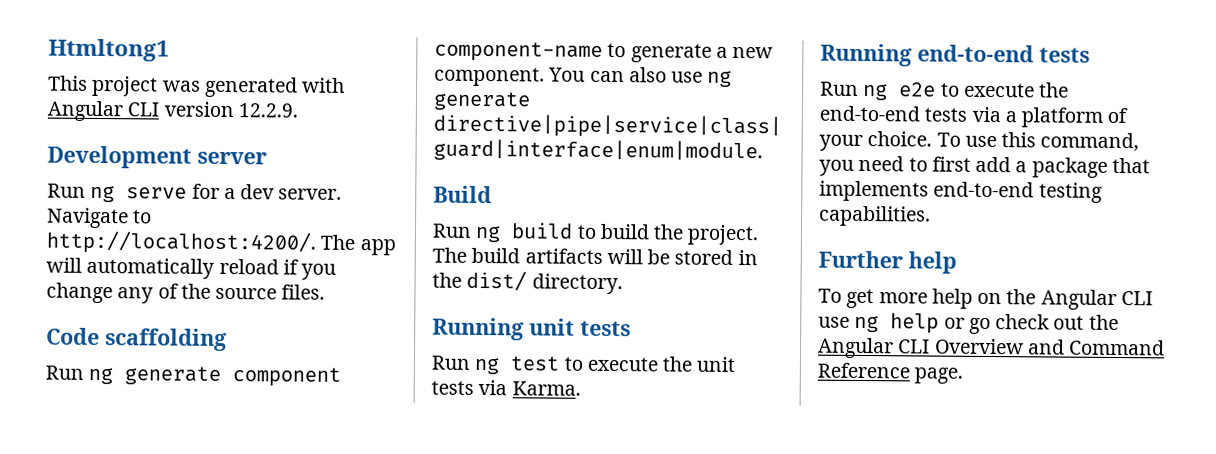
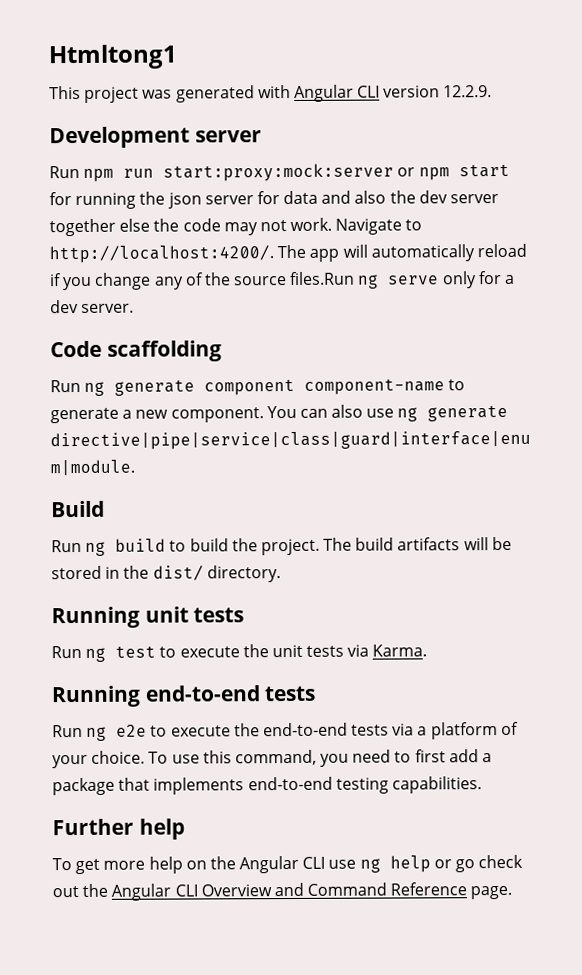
- Run ng serve for a dev server.
+ Run npm run start:proxy:mock:server or npm start for running the json server for data and also the dev server together else the code may not work.
- The app will automatically reload if you change any of the source files.
+ The app will automatically reload if you change any of the source files.Run ng serve only for a dev server.

